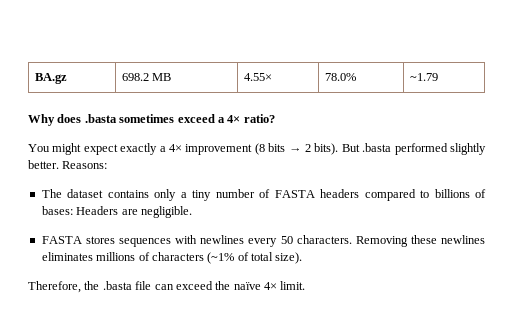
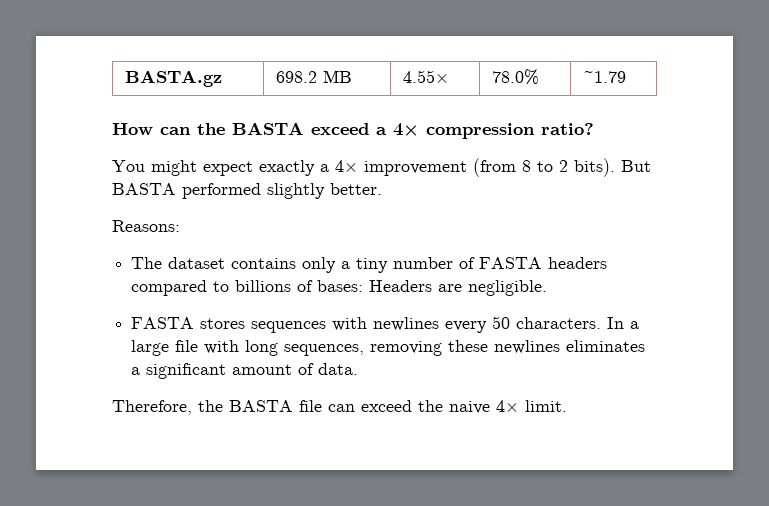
- BA.gz | 698.2 MB | 4.55× | 78.0% | ~1.79
+ BASTA.gz | 698.2 MB | 4.55× | 78.0% | ~1.79
- Why does .basta sometimes exceed a 4× ratio?
+ How can the BASTA exceed a 4× compression ratio?
- You might expect exactly a 4× improvement (8 bits → 2 bits).
+ You might expect exactly a 4× improvement (from 8 to 2 bits).
- But .basta performed slightly better. Reasons:
+ But BASTA performed slightly better.
+ Reasons:
- Removing these newlines eliminates millions of characters (~1% of total size).
+ In a large file with long sequences, removing these newlines eliminates a significant amount of data.
- Therefore, the .basta file can exceed the naïve 4× limit.
+ Therefore, the BASTA file can exceed the naive 4× limit.

